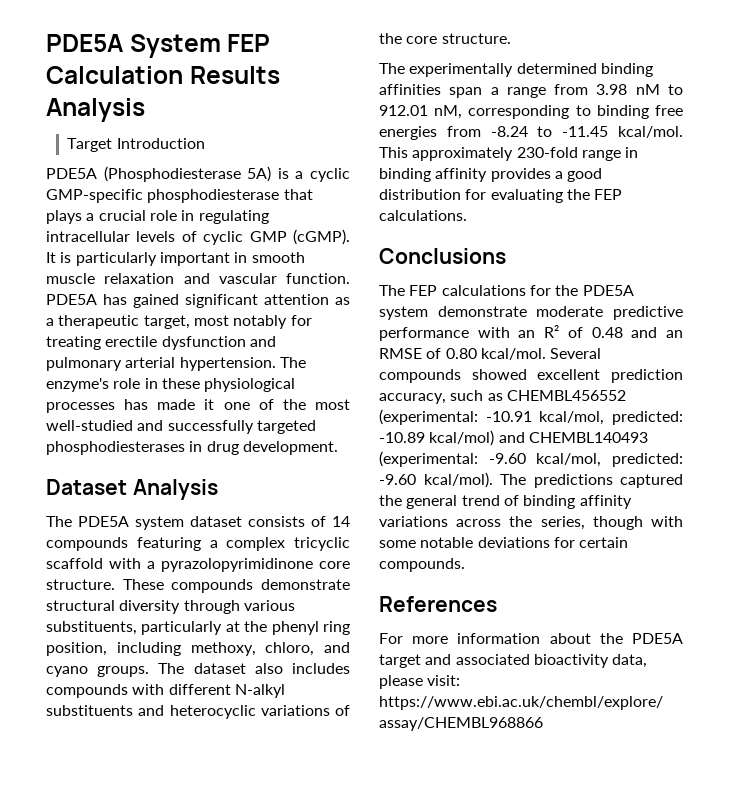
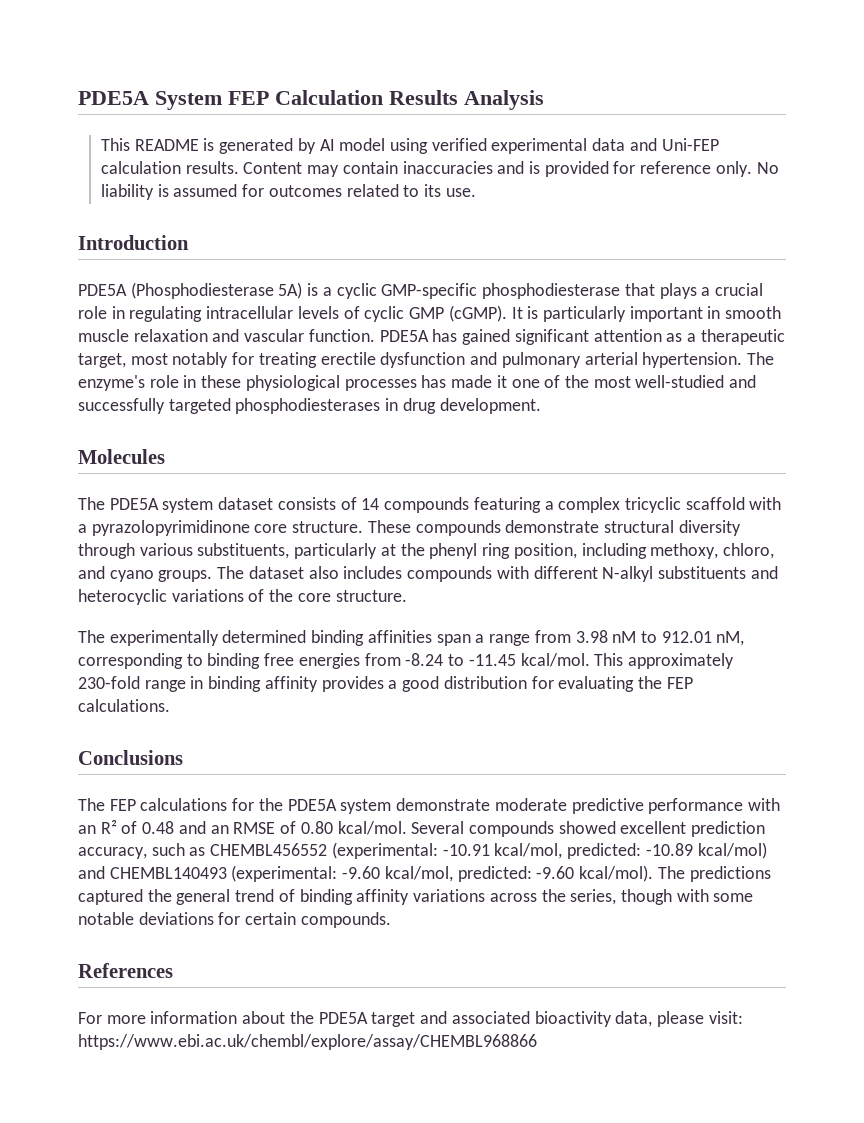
- Target Introduction
+ This README is generated by AI model using verified experimental data and Uni-FEP calculation results. Content may contain inaccuracies and is provided for reference only. No liability is assumed for outcomes related to its use.
+ Introduction
- Dataset Analysis
+ Molecules

